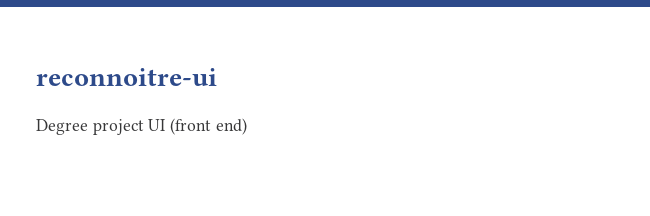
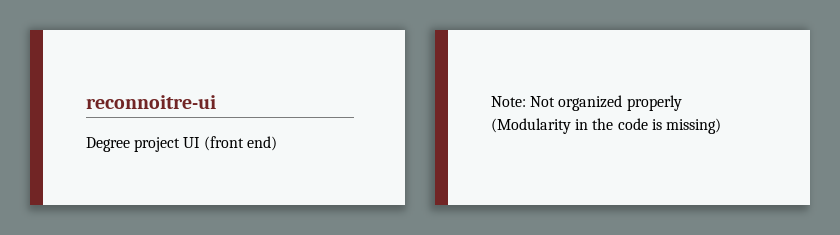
+ Note: Not organized properly (Modularity in the code is missing)

